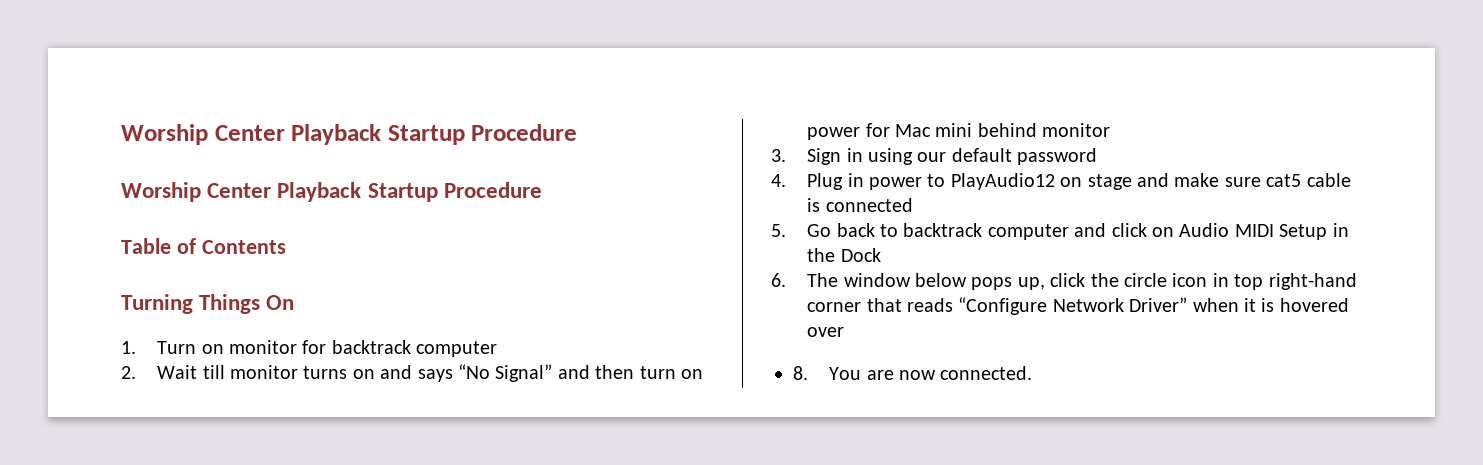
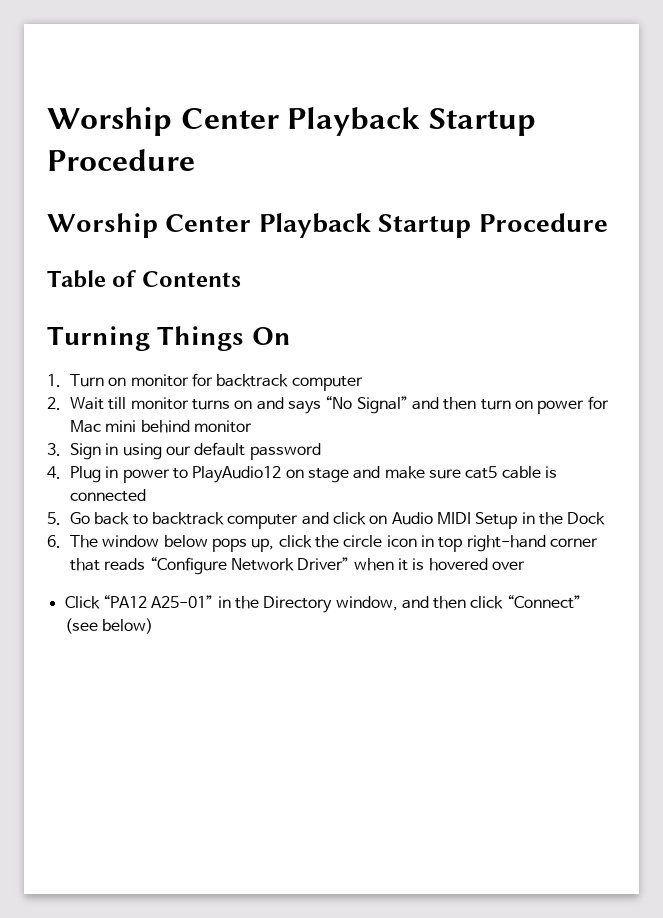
- 8. You are now connected.
+ Click “PA12 A25-01” in the Directory window, and then click “Connect” (see below)

